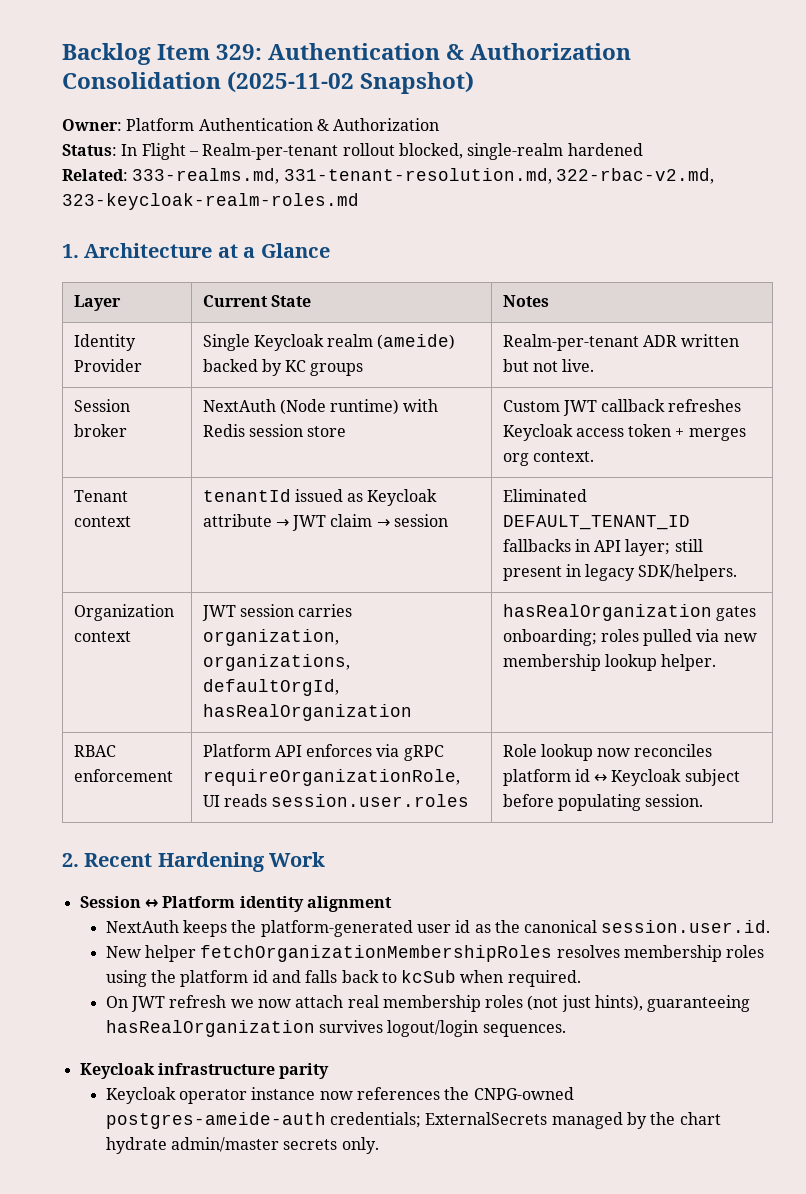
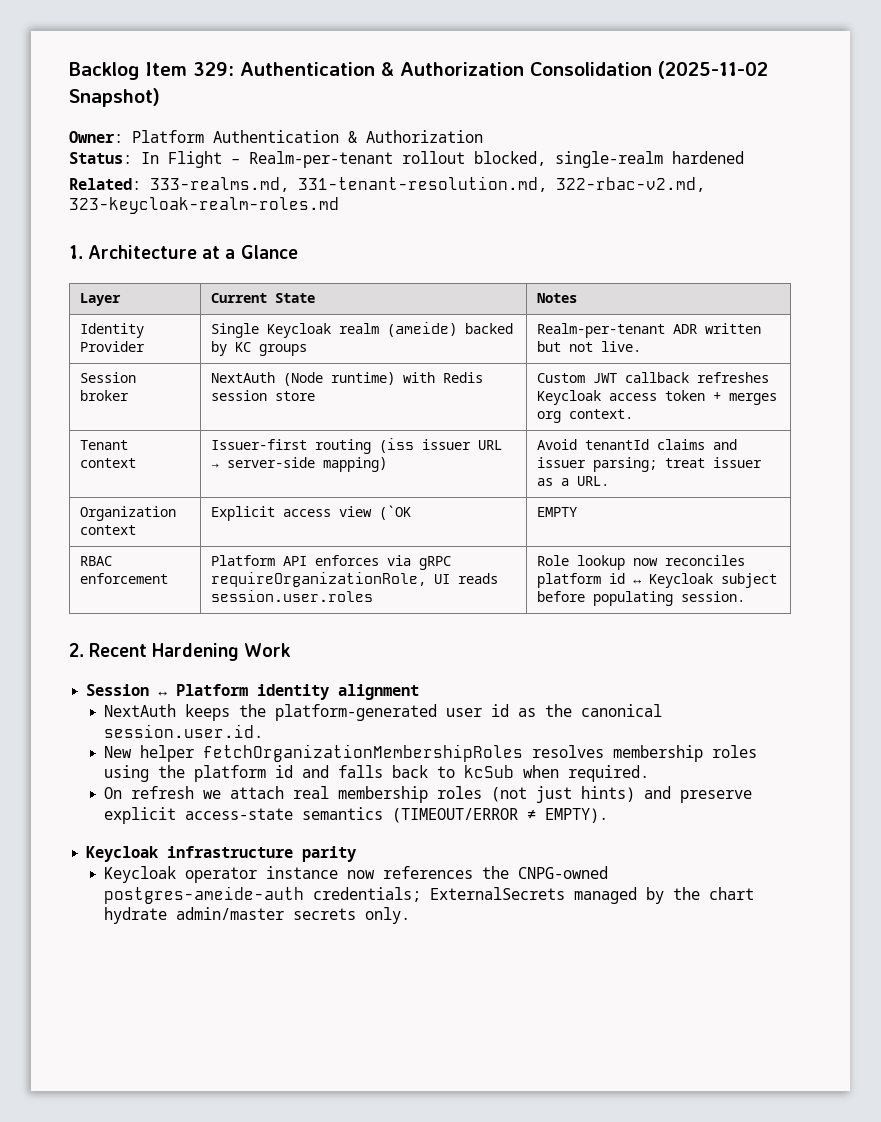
- Tenant context | tenantId issued as Keycloak attribute → JWT claim → session | Eliminated DEFAULT_TENANT_ID fallbacks in API layer; still present in legacy SDK/helpers.
- Organization context | JWT session carries organization, organizations, defaultOrgId, hasRealOrganization | hasRealOrganization gates onboarding; roles pulled via new membership lookup helper.
+ Tenant context | Issuer-first routing (iss issuer URL → server-side mapping) | Avoid tenantId claims and issuer parsing; treat issuer as a URL.
+ Organization context | Explicit access view (`OK | EMPTY
- On JWT refresh we now attach real membership roles (not just hints), guaranteeing hasRealOrganization survives logout/login sequences.
+ On refresh we attach real membership roles (not just hints) and preserve explicit access-state semantics (TIMEOUT/ERROR ≠ EMPTY).

